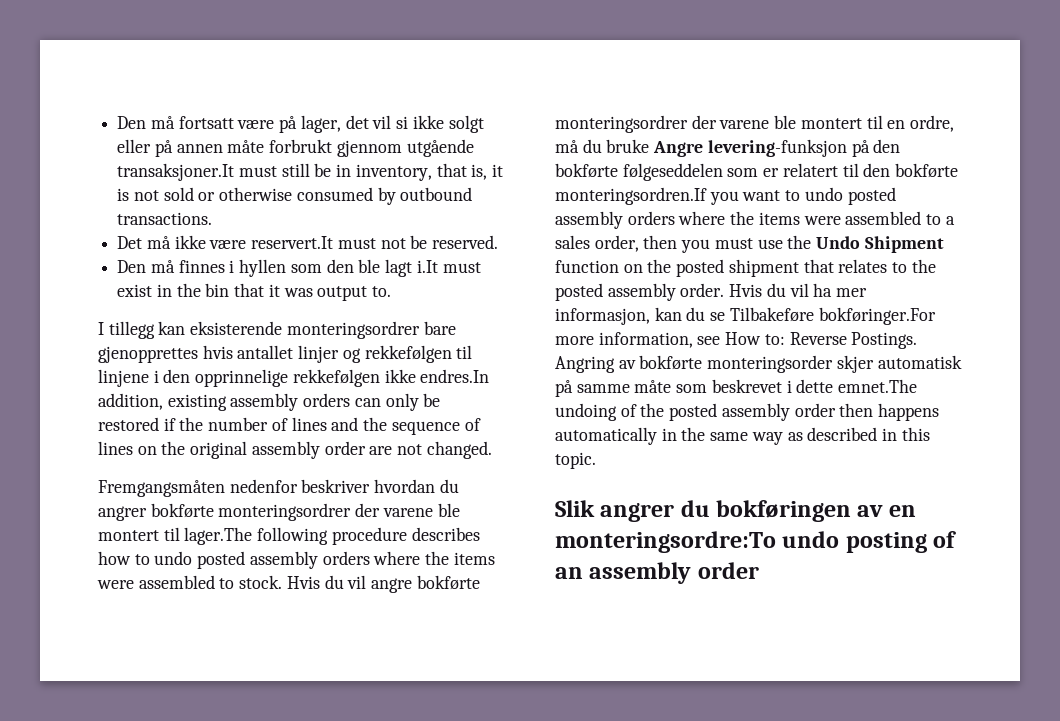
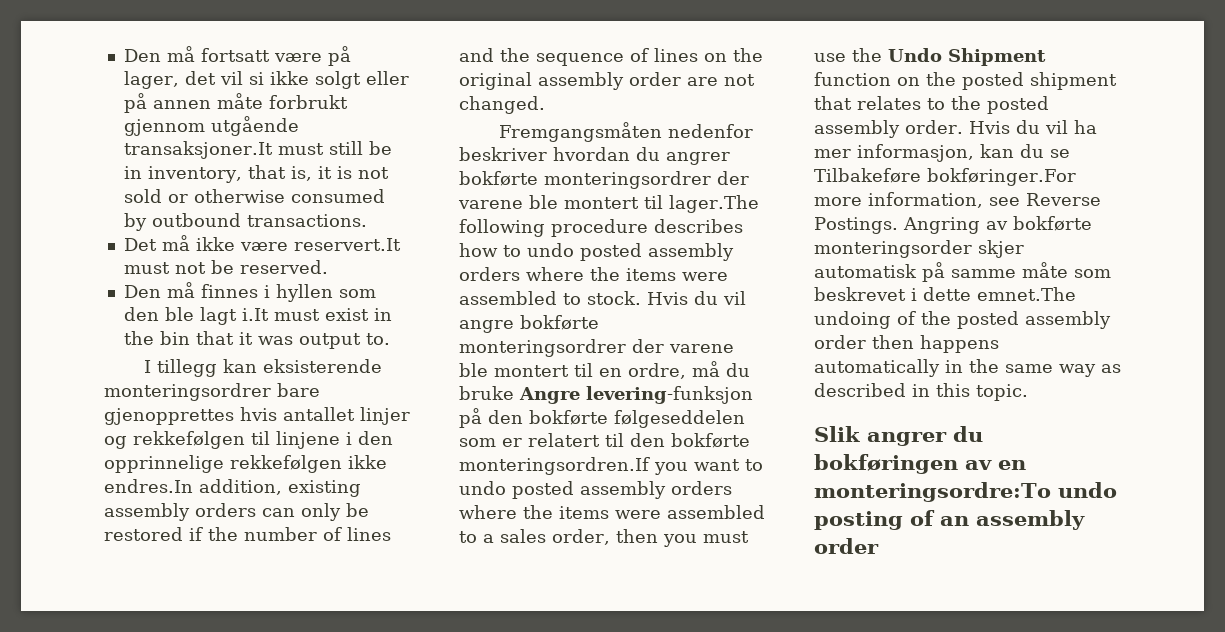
- Hvis du vil ha mer informasjon, kan du se Tilbakeføre bokføringer.For more information, see How to: Reverse Postings.
+ Hvis du vil ha mer informasjon, kan du se Tilbakeføre bokføringer.For more information, see Reverse Postings.

